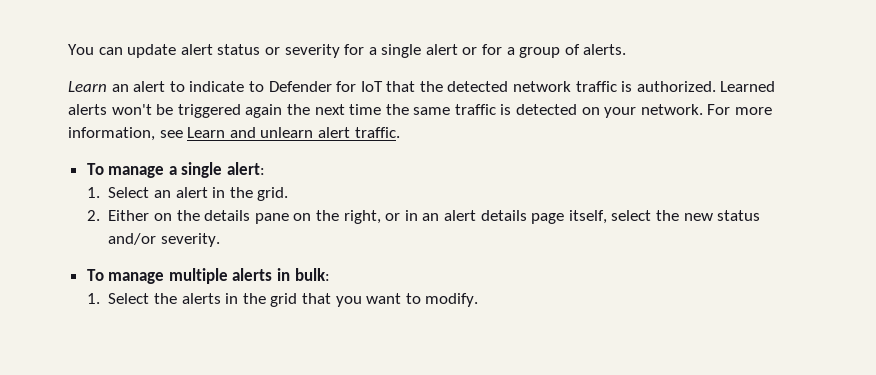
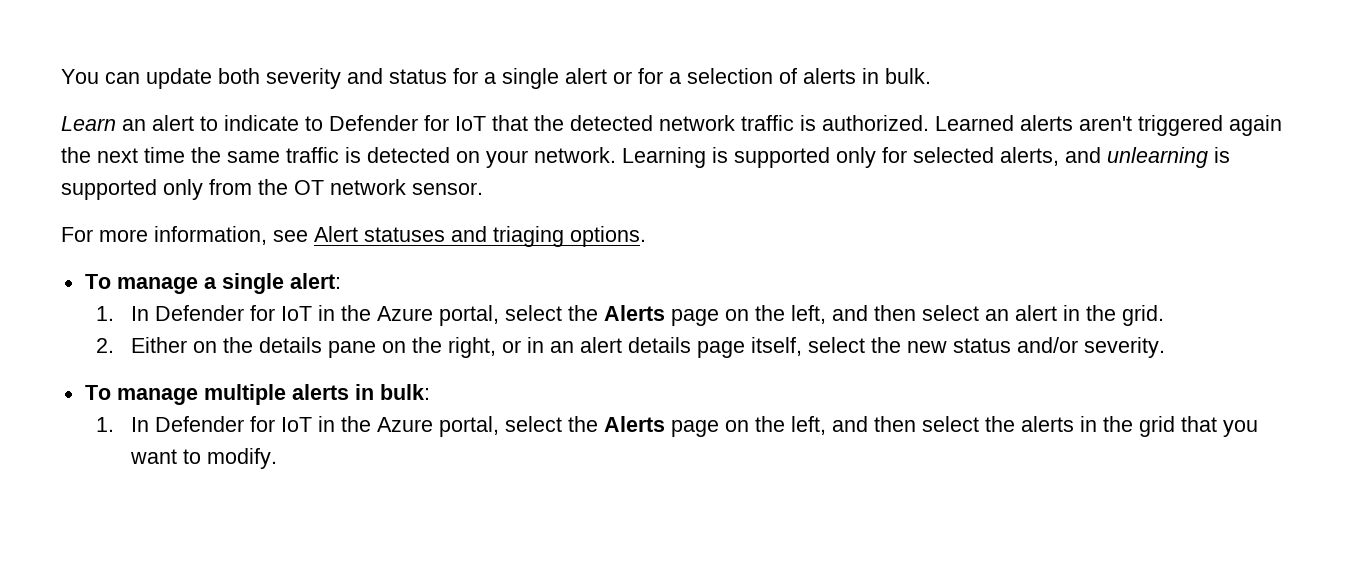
- You can update alert status or severity for a single alert or for a group of alerts.
+ You can update both severity and status for a single alert or for a selection of alerts in bulk.
- Learned alerts won't be triggered again the next time the same traffic is detected on your network.
+ Learned alerts aren't triggered again the next time the same traffic is detected on your network.
- For more information, see Learn and unlearn alert traffic.
+ Learning is supported only for selected alerts, and unlearning is supported only from the OT network sensor.
+ For more information, see Alert statuses and triaging options.
- 1. Select an alert in the grid.
+ 1. In Defender for IoT in the Azure portal, select the Alerts page on the left, and then select an alert in the grid.
- 1. Select the alerts in the grid that you want to modify.
+ 1. In Defender for IoT in the Azure portal, select the Alerts page on the left, and then select the alerts in the grid that you want to modify.

